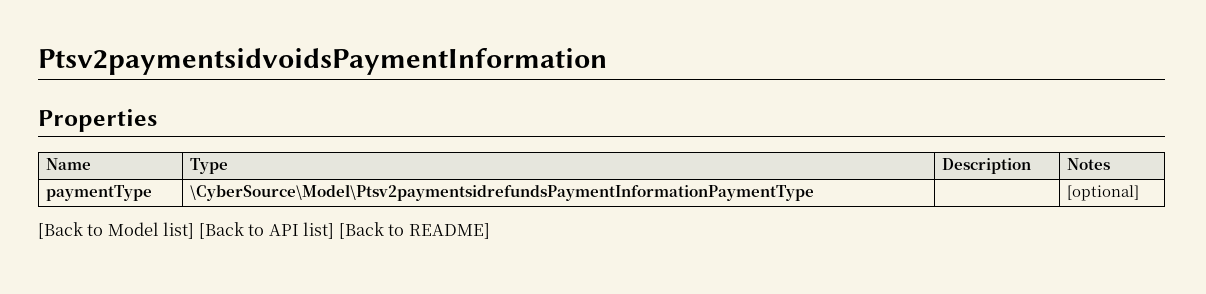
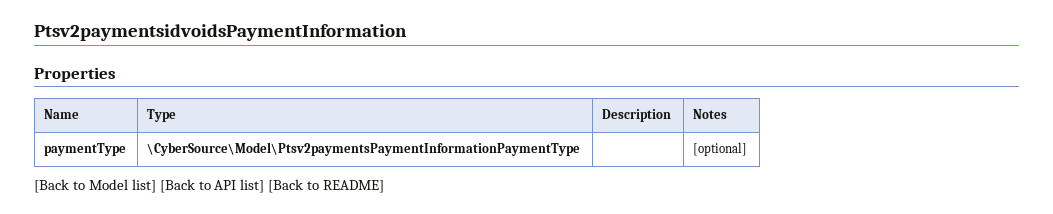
- paymentType | \CyberSource\Model\Ptsv2paymentsidrefundsPaymentInformationPaymentType | | [optional]
+ paymentType | \CyberSource\Model\Ptsv2paymentsPaymentInformationPaymentType | | [optional]

